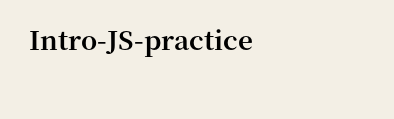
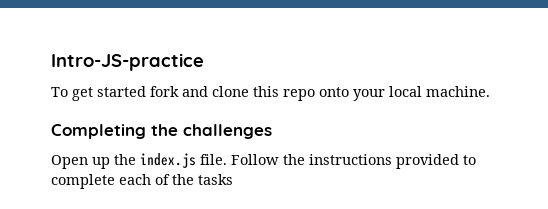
+ To get started fork and clone this repo onto your local machine.
+ Completing the challenges
+ Open up the index.js file. Follow the instructions provided to complete each of the tasks

